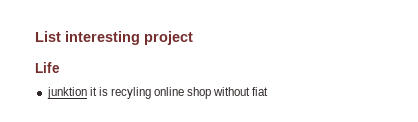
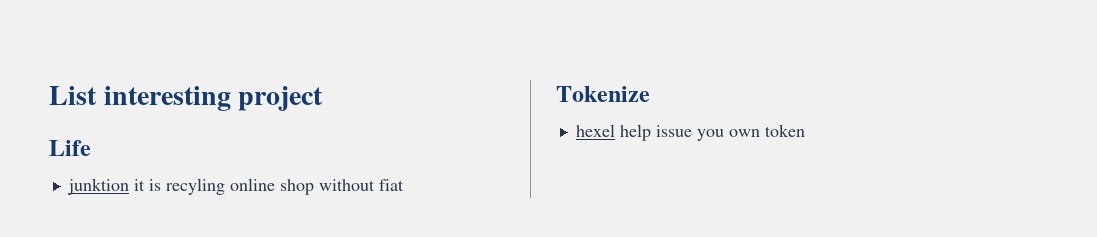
+ Tokenize
+ hexel help issue you own token

